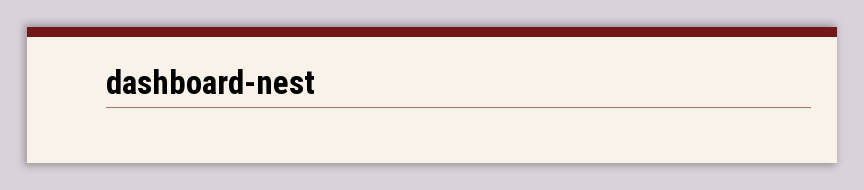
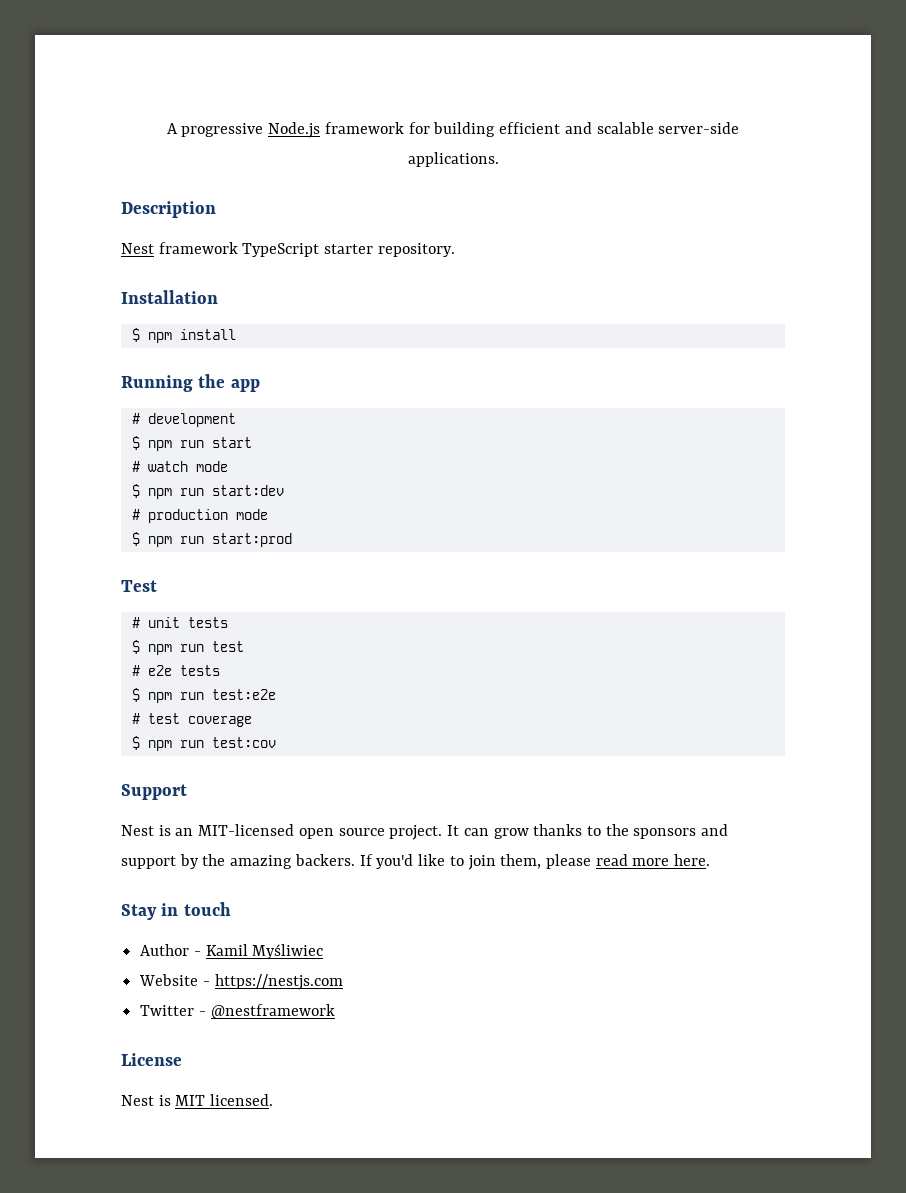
- dashboard-nest
+ A progressive Node.js framework for building efficient and scalable server-side applications.
+ Description
+ Nest framework TypeScript starter repository.
+ Installation
+ $ npm install
+ Running the app
+ # development
+ $ npm run start
+ # watch mode
+ $ npm run start:dev
+ # production mode
+ $ npm run start:prod
+ Test
+ # unit tests
+ $ npm run test
+ # e2e tests
+ $ npm run test:e2e
+ # test coverage
+ $ npm run test:cov
+ Support
+ Nest is an MIT-licensed open source project. It can grow thanks to the sponsors and support by the amazing backers. If you'd like to join them, please read more here.
+ Stay in touch
+ Author - Kamil Myśliwiec
+ Website - https://nestjs.com
+ Twitter - @nestframework
+ License
+ Nest is MIT licensed.

